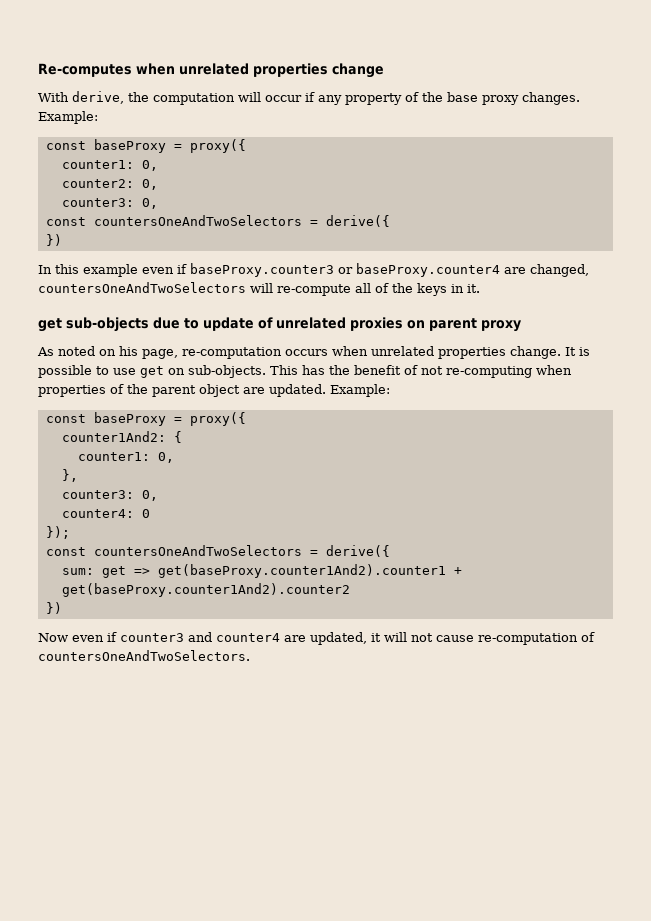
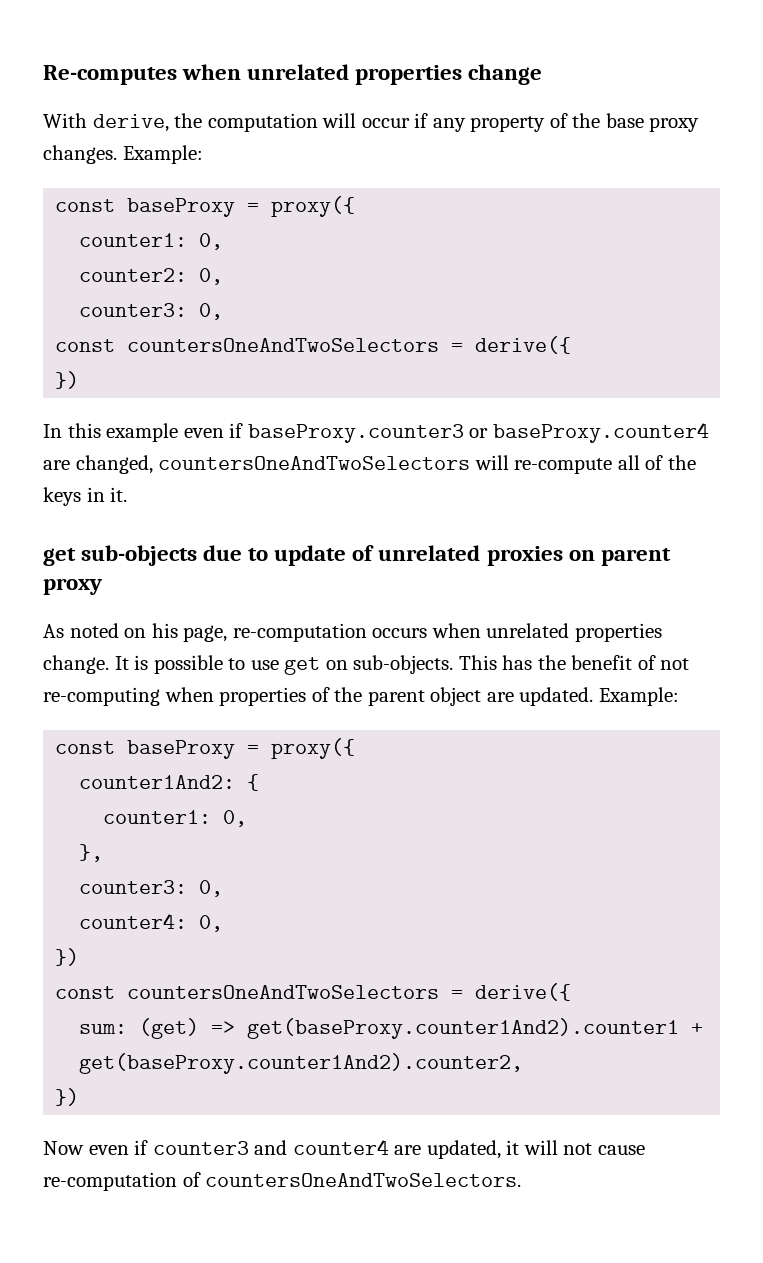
- counter4: 0
- });
+ counter4: 0,
+ })
- sum: get => get(baseProxy.counter1And2).counter1 + get(baseProxy.counter1And2).counter2
+ sum: (get) => get(baseProxy.counter1And2).counter1 + get(baseProxy.counter1And2).counter2,

